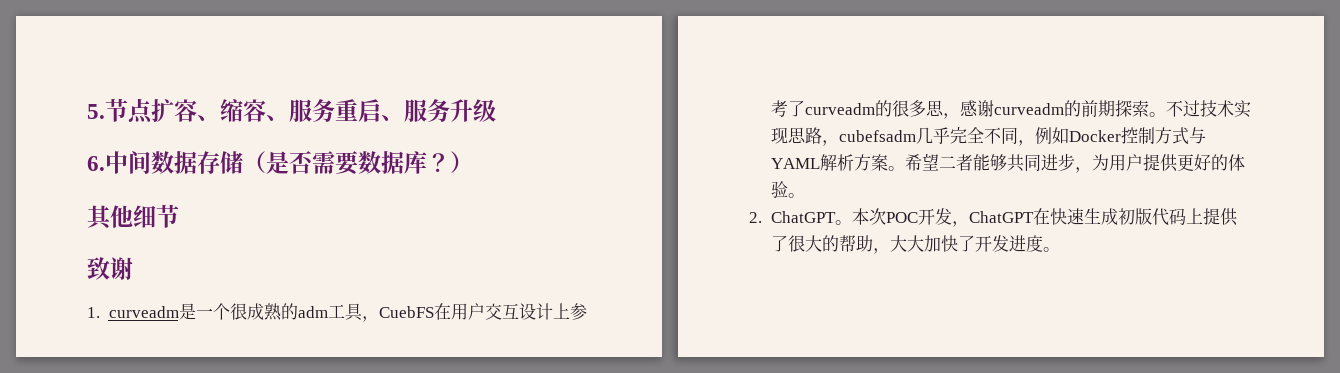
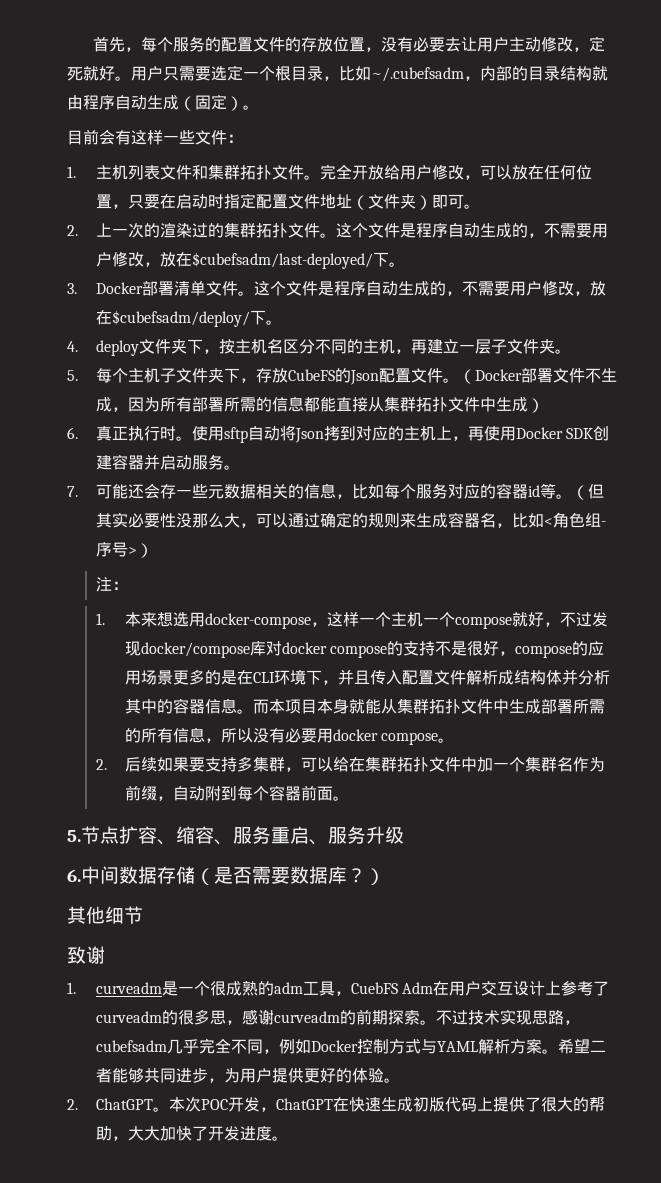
+ 首先，每个服务的配置文件的存放位置，没有必要去让用户主动修改，定死就好。用户只需要选定一个根目录，比如~/.cubefsadm，内部的目录结构就由程序自动生成（固定）。
+ 目前会有这样一些文件：
+ 1.主机列表文件和集群拓扑文件。完全开放给用户修改，可以放在任何位置，只要在启动时指定配置文件地址（文件夹）即可。
+ 2.上一次的渲染过的集群拓扑文件。这个文件是程序自动生成的，不需要用户修改，放在$cubefsadm/last-deployed/下。
+ 3. Docker部署清单文件。这个文件是程序自动生成的，不需要用户修改，放在$cubefsadm/deploy/下。
+ 4. deploy文件夹下，按主机名区分不同的主机，再建立一层子文件夹。
+ 5.每个主机子文件夹下，存放CubeFS的Json配置文件。（Docker部署文件不生成，因为所有部署所需的信息都能直接从集群拓扑文件中生成）
+ 6.真正执行时。使用sftp自动将Json拷到对应的主机上，再使用Docker SDK创建容器并启动服务。
+ 7.可能还会存一些元数据相关的信息，比如每个服务对应的容器id等。（但其实必要性没那么大，可以通过确定的规则来生成容器名，比如<角色组-序号>）
+ 注：
+ 1.本来想选用docker-compose，这样一个主机一个compose就好，不过发现docker/compose库对docker compose的支持不是很好，compose的应用场景更多的是在CLI环境下，并且传入配置文件解析成结构体并分析其中的容器信息。而本项目本身就能从集群拓扑文件中生成部署所需的所有信息，所以没有必要用docker compose。
+ 2.后续如果要支持多集群，可以给在集群拓扑文件中加一个集群名作为前缀，自动附到每个容器前面。
- 1. curveadm是一个很成熟的adm工具，CuebFS在用户交互设计上参考了curveadm的很多思，感谢curveadm的前期探索。
+ 1. curveadm是一个很成熟的adm工具，CuebFS Adm在用户交互设计上参考了curveadm的很多思，感谢curveadm的前期探索。

